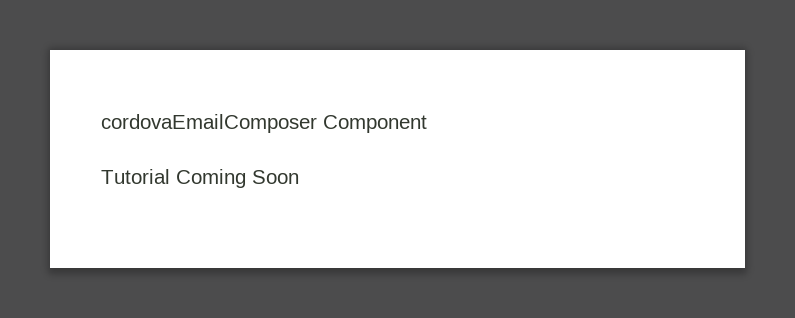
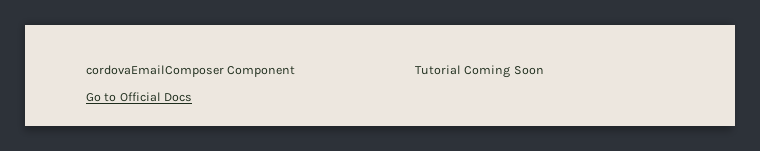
+ Go to Official Docs

